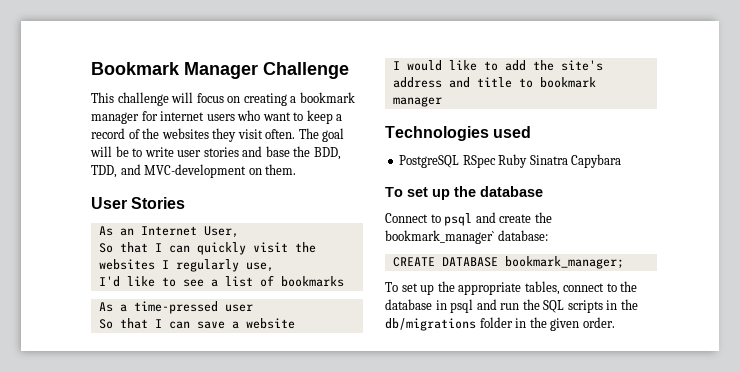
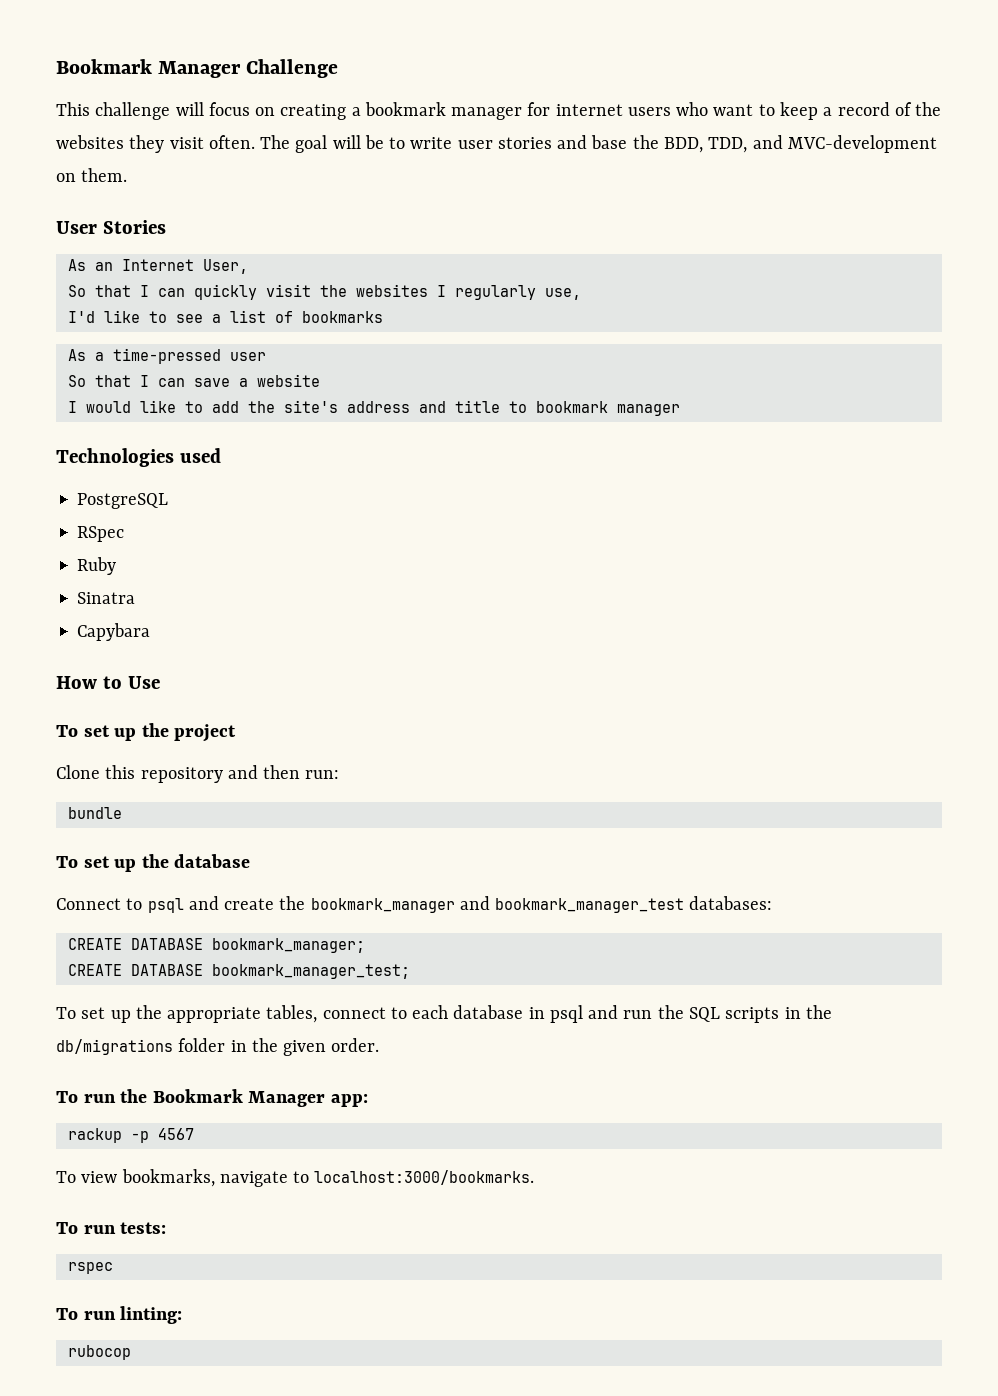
- PostgreSQL RSpec Ruby Sinatra Capybara
+ PostgreSQL
+ RSpec
+ Ruby
+ Sinatra
+ Capybara
+ How to Use
+ To set up the project
+ Clone this repository and then run:
+ bundle
- Connect to psql and create the bookmark_manager` database:
+ Connect to psql and create the bookmark_manager and bookmark_manager_test databases:
+ CREATE DATABASE bookmark_manager_test;
- To set up the appropriate tables, connect to the database in psql and run the SQL scripts in the db/migrations folder in the given order.
+ To set up the appropriate tables, connect to each database in psql and run the SQL scripts in the db/migrations folder in the given order.
+ To run the Bookmark Manager app:
+ rackup -p 4567
+ To view bookmarks, navigate to localhost:3000/bookmarks.
+ To run tests:
+ rspec
+ To run linting:
+ rubocop

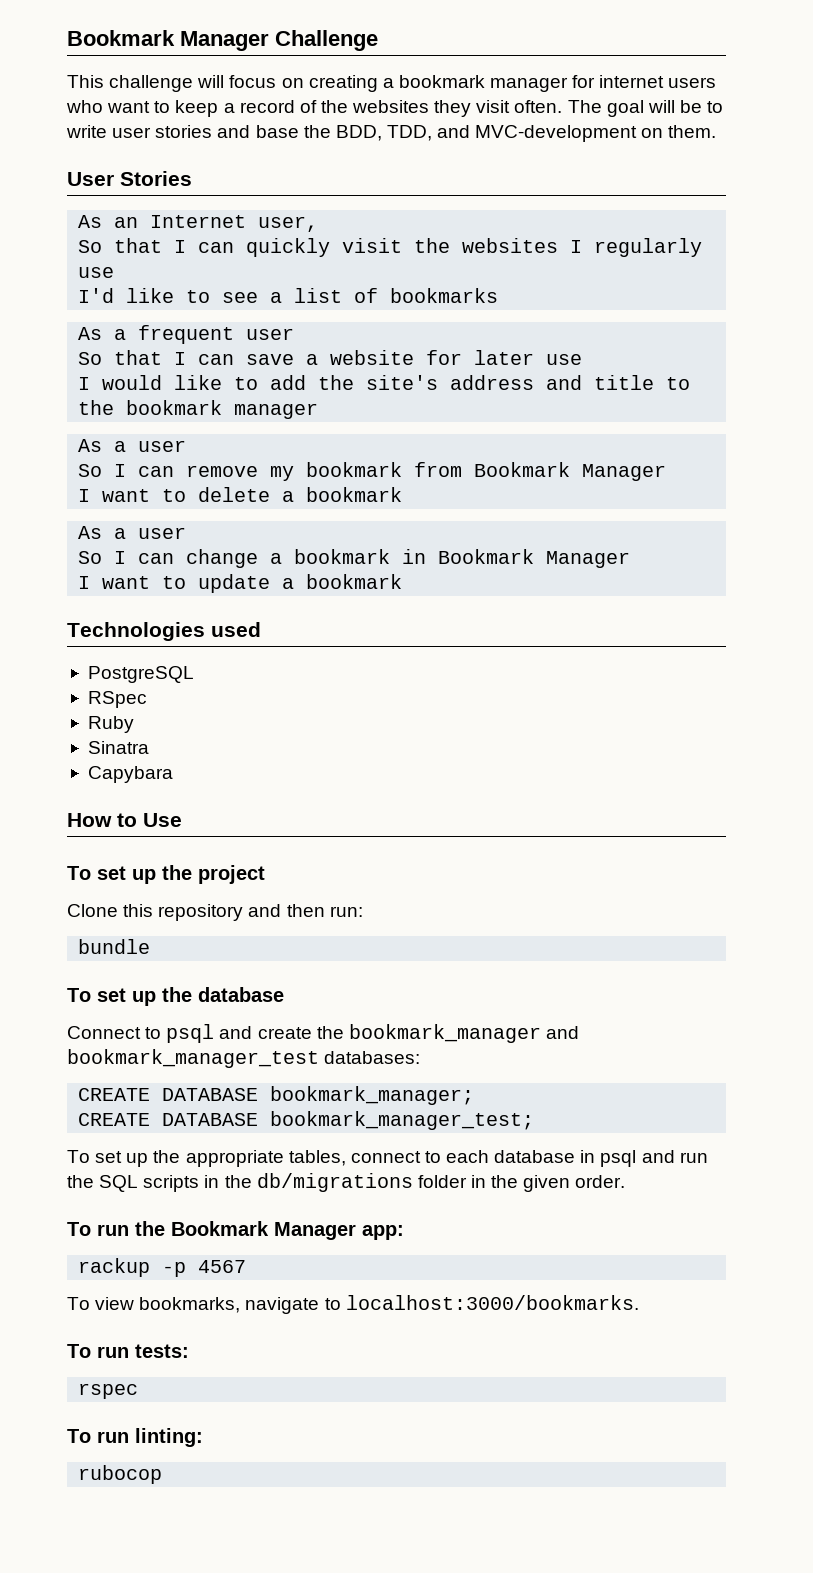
- As an Internet User,
+ As an Internet user,
- So that I can quickly visit the websites I regularly use,
+ So that I can quickly visit the websites I regularly use
- As a time-pressed user
+ As a frequent user
- So that I can save a website
+ So that I can save a website for later use
- I would like to add the site's address and title to bookmark manager
+ I would like to add the site's address and title to the bookmark manager
+ As a user
+ So I can remove my bookmark from Bookmark Manager
+ I want to delete a bookmark
+ As a user
+ So I can change a bookmark in Bookmark Manager
+ I want to update a bookmark

